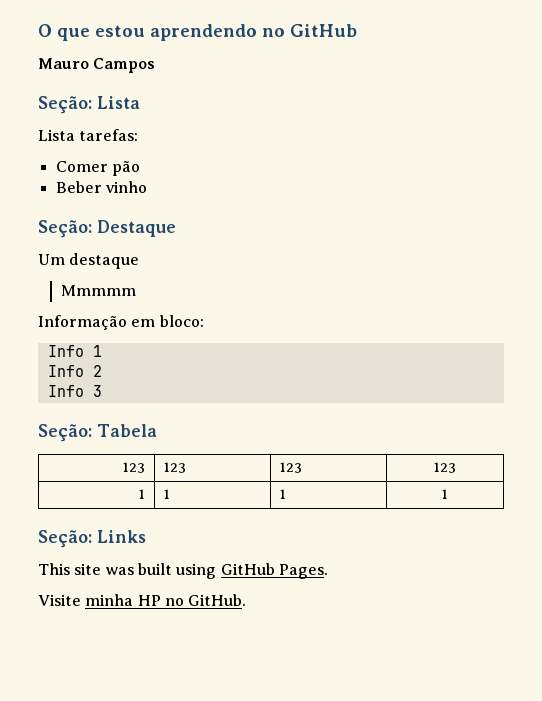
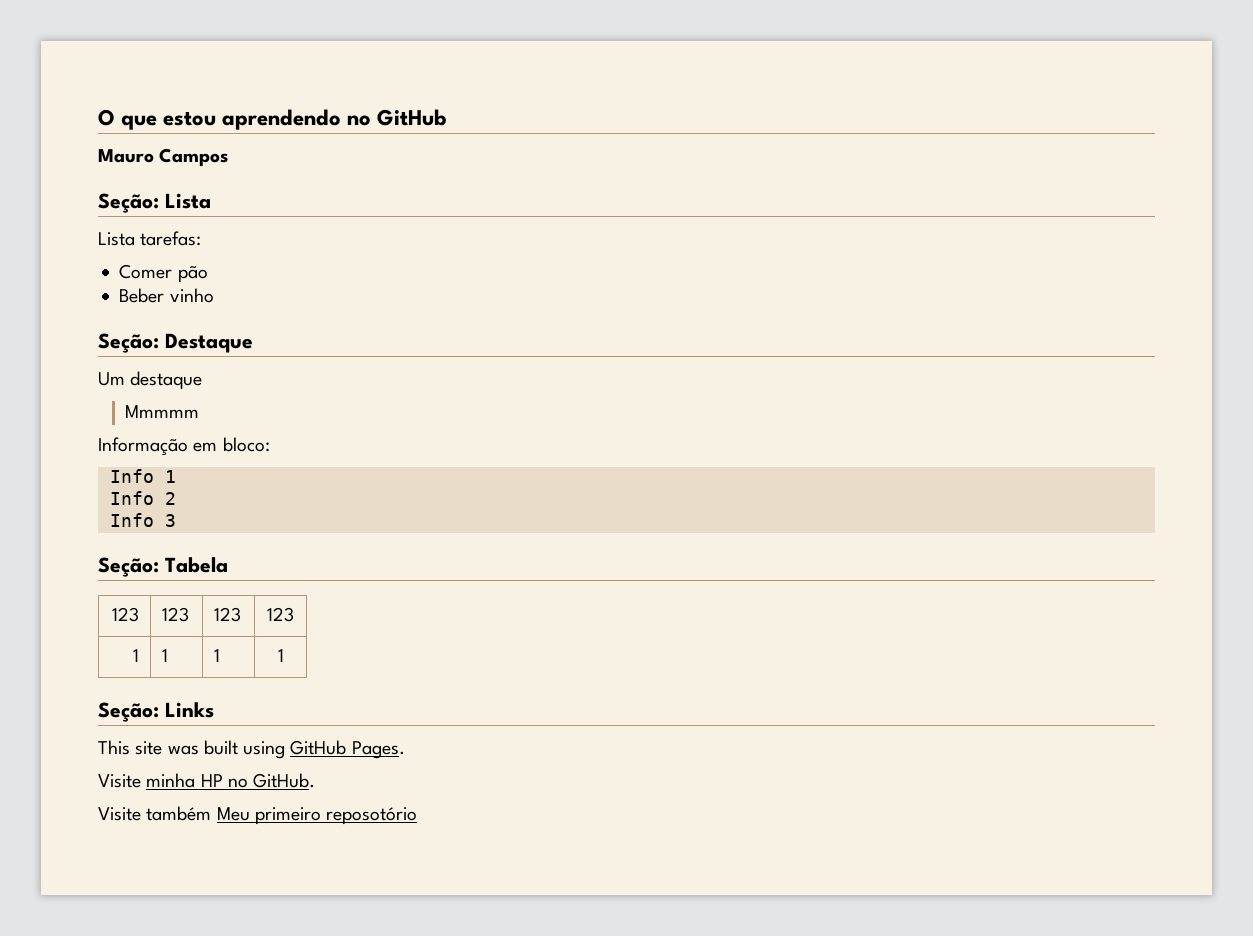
+ Visite também Meu primeiro reposotório

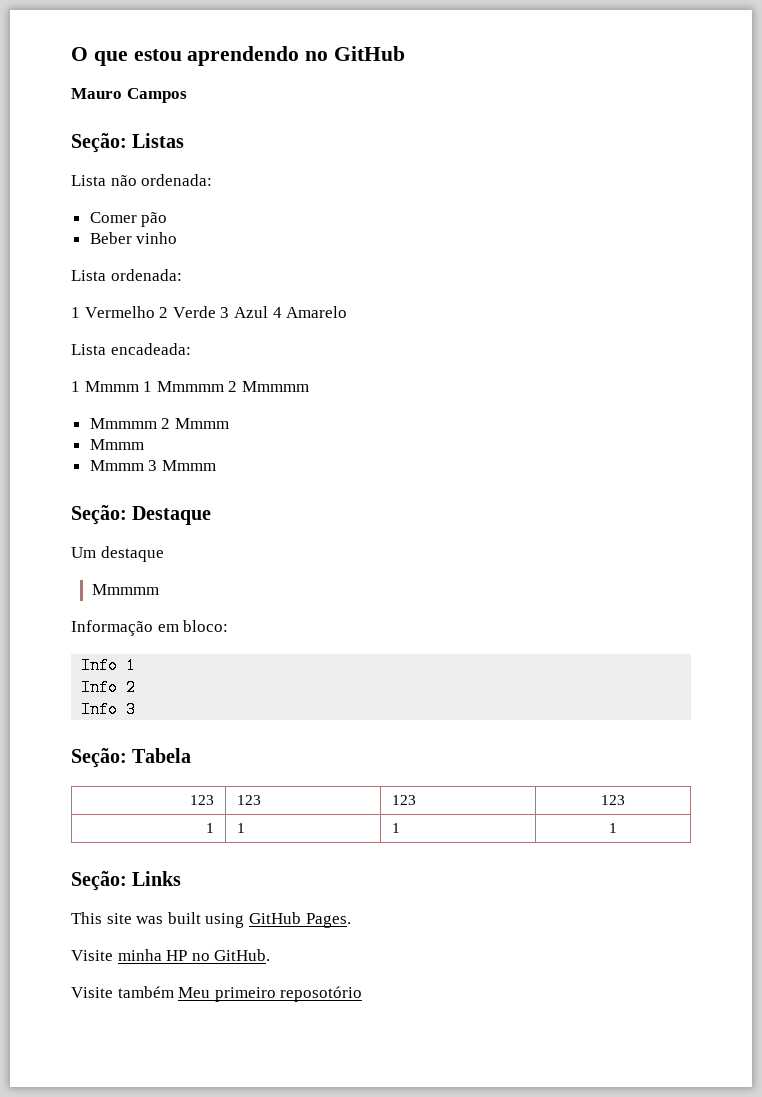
- Seção: Lista
- Lista tarefas:
+ Seção: Listas
+ Lista não ordenada:
+ Lista ordenada:
+ 1 Vermelho 2 Verde 3 Azul 4 Amarelo
+ Lista encadeada:
+ 1 Mmmm 1 Mmmmm 2 Mmmmm
+ Mmmmm 2 Mmmm
+ Mmmm
+ Mmmm 3 Mmmm

